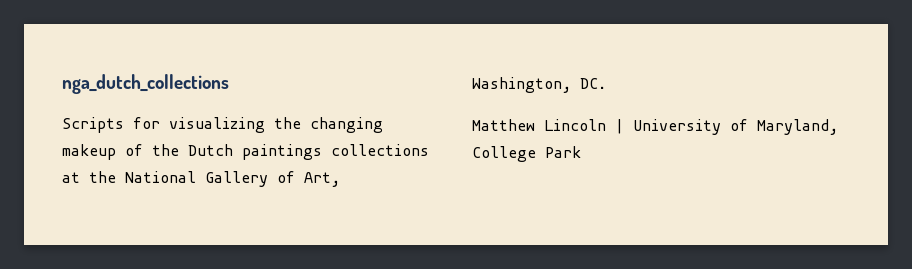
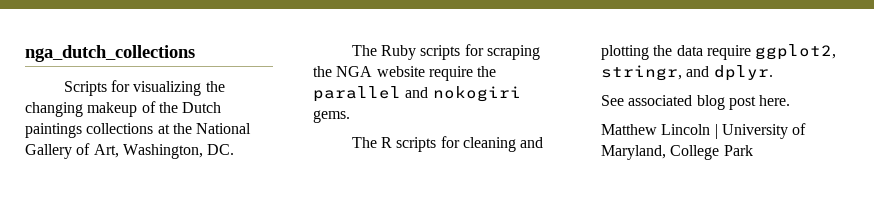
+ The Ruby scripts for scraping the NGA website require the parallel and nokogiri gems.
+ The R scripts for cleaning and plotting the data require ggplot2, stringr, and dplyr.
+ See associated blog post here.

